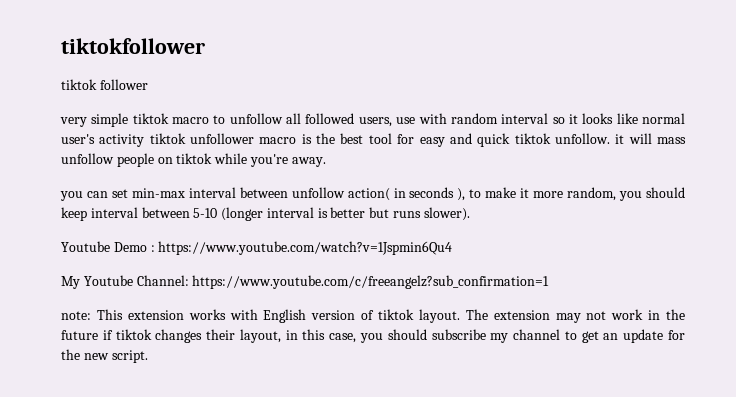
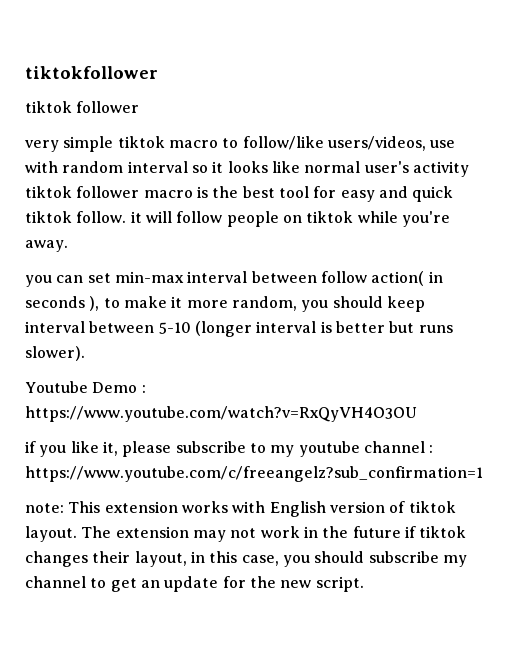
- very simple tiktok macro to unfollow all followed users, use with random interval so it looks like normal user's activity tiktok unfollower macro is the best tool for easy and quick tiktok unfollow. it will mass unfollow people on tiktok while you're away.
+ very simple tiktok macro to follow/like users/videos, use with random interval so it looks like normal user's activity tiktok follower macro is the best tool for easy and quick tiktok follow. it will follow people on tiktok while you're away.
- you can set min-max interval between unfollow action( in seconds ), to make it more random, you should keep interval between 5-10 (longer interval is better but runs slower).
+ you can set min-max interval between follow action( in seconds ), to make it more random, you should keep interval between 5-10 (longer interval is better but runs slower).
- Youtube Demo : https://www.youtube.com/watch?v=1Jspmin6Qu4
- My Youtube Channel: https://www.youtube.com/c/freeangelz?sub_confirmation=1
+ Youtube Demo : https://www.youtube.com/watch?v=RxQyVH4O3OU
+ if you like it, please subscribe to my youtube channel : https://www.youtube.com/c/freeangelz?sub_confirmation=1

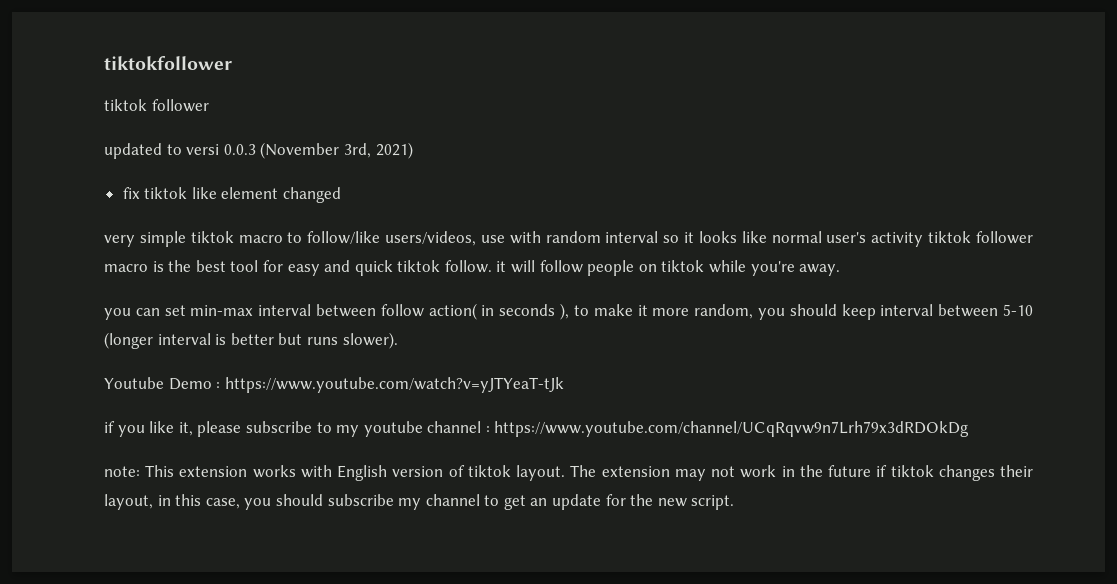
+ updated to versi 0.0.3 (November 3rd, 2021)
+ fix tiktok like element changed
- Youtube Demo : https://www.youtube.com/watch?v=RxQyVH4O3OU
+ Youtube Demo : https://www.youtube.com/watch?v=yJTYeaT-tJk
- if you like it, please subscribe to my youtube channel : https://www.youtube.com/c/freeangelz?sub_confirmation=1
+ if you like it, please subscribe to my youtube channel : https://www.youtube.com/channel/UCqRqvw9n7Lrh79x3dRDOkDg

